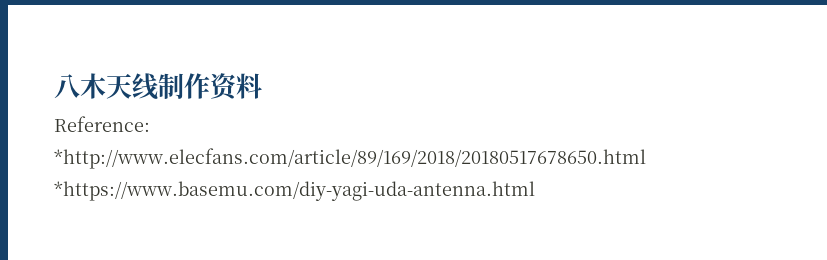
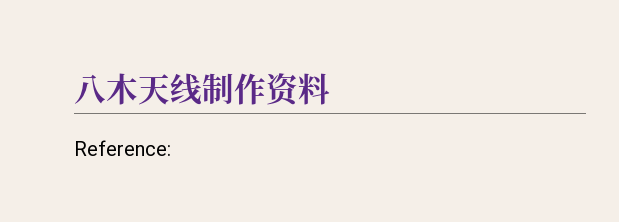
- Reference: *http://www.elecfans.com/article/89/169/2018/20180517678650.html *https://www.basemu.com/diy-yagi-uda-antenna.html
+ Reference:

